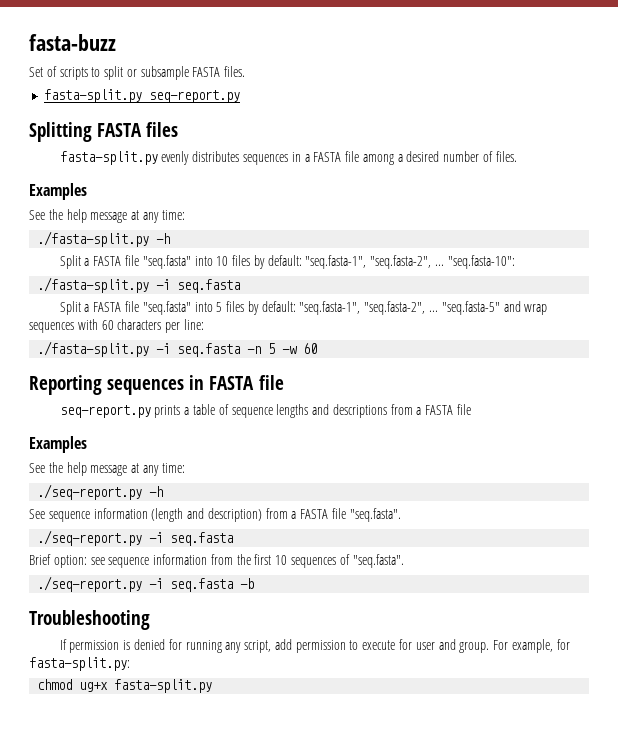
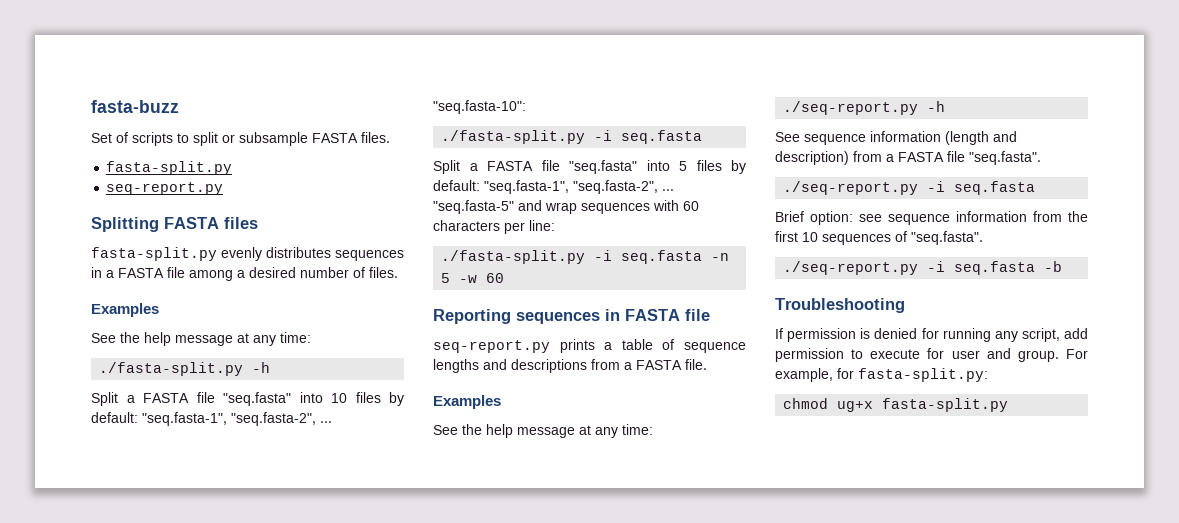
  Set of scripts to split or subsample FASTA files.
- fasta-split.py seq-report.py
+ fasta-split.py
+ seq-report.py
- seq-report.py prints a table of sequence lengths and descriptions from a FASTA file
+ seq-report.py prints a table of sequence lengths and descriptions from a FASTA file.

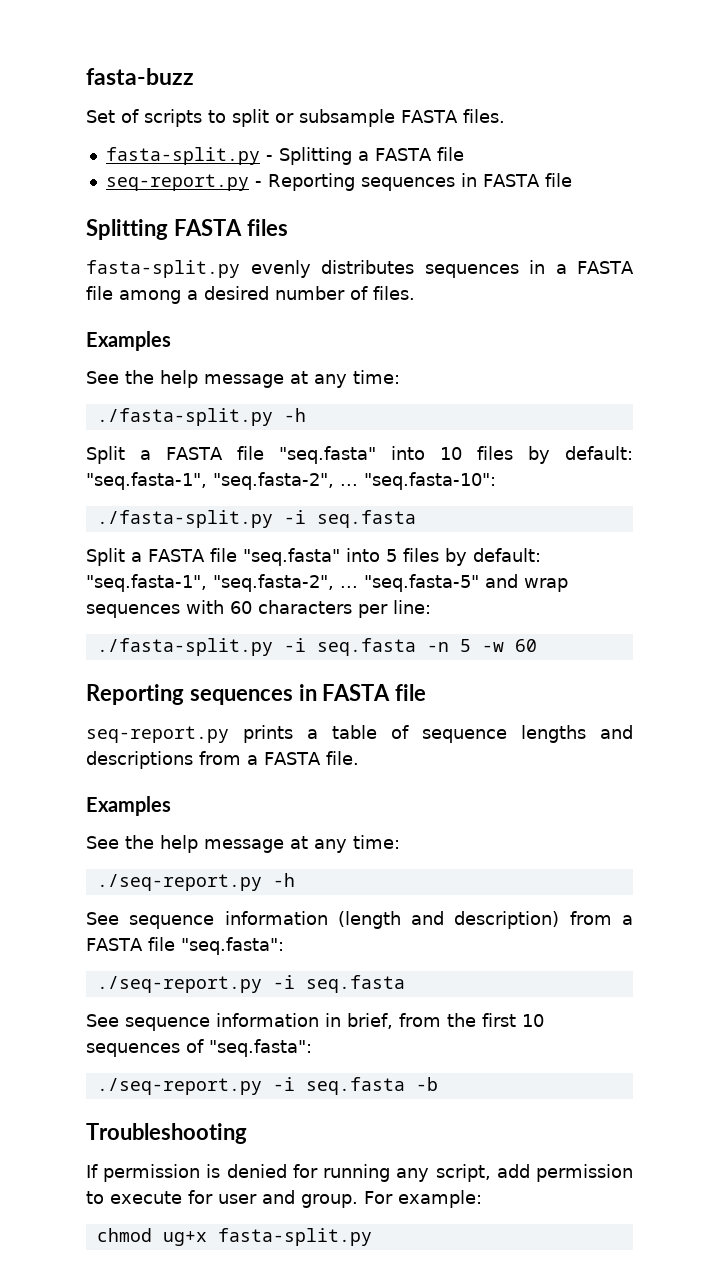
  Set of scripts to split or subsample FASTA files.
- fasta-split.py
- seq-report.py
+ fasta-split.py - Splitting a FASTA file
+ seq-report.py - Reporting sequences in FASTA file
- See sequence information (length and description) from a FASTA file "seq.fasta".
+ See sequence information (length and description) from a FASTA file "seq.fasta":
- Brief option: see sequence information from the first 10 sequences of "seq.fasta".
+ See sequence information in brief, from the first 10 sequences of "seq.fasta":
- For example, for fasta-split.py:
+ For example:

